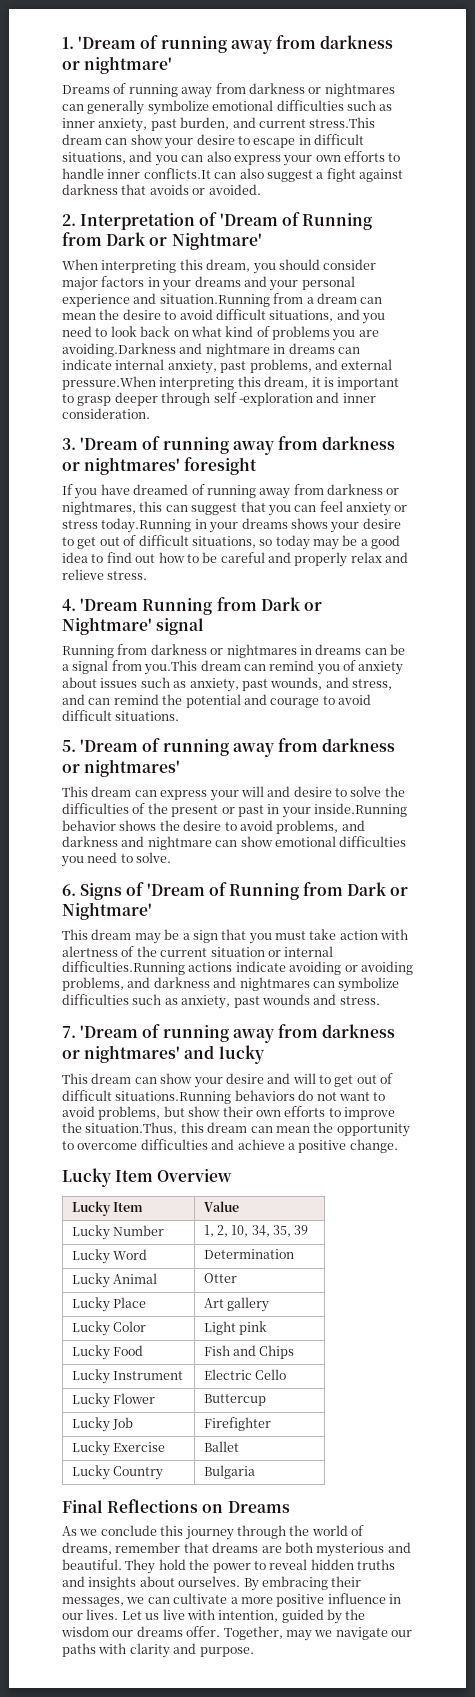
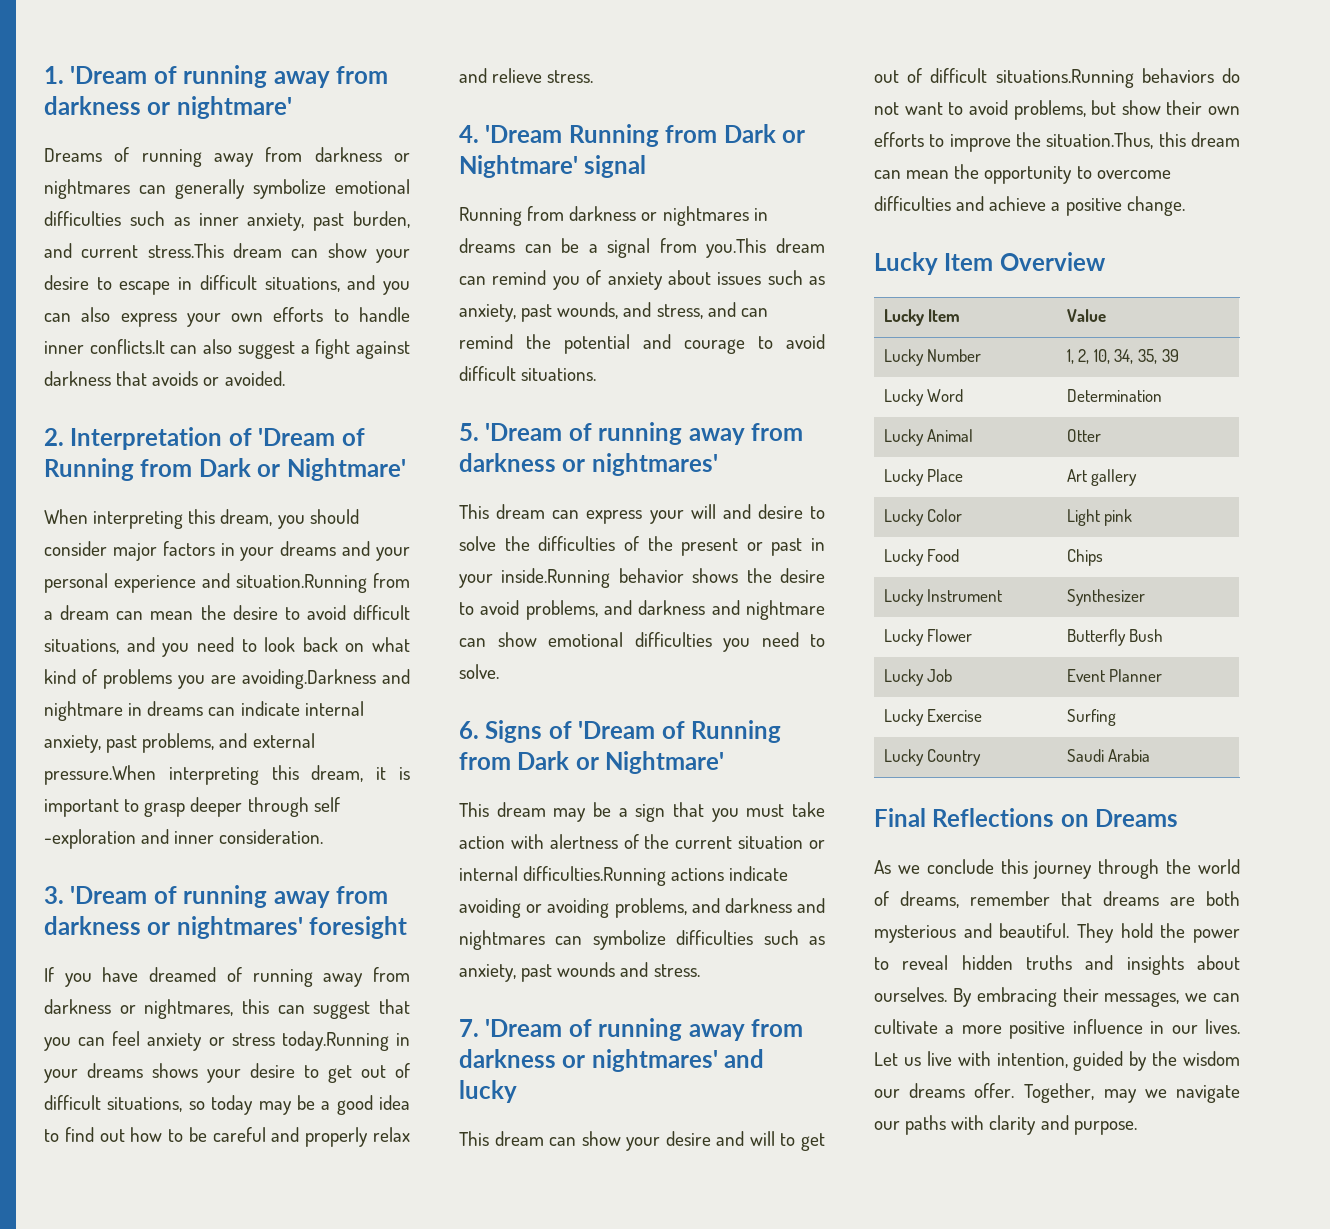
- Lucky Food | Fish and Chips
+ Lucky Food | Chips
- Lucky Instrument | Electric Cello
+ Lucky Instrument | Synthesizer
- Lucky Flower | Buttercup
+ Lucky Flower | Butterfly Bush
- Lucky Job | Firefighter
+ Lucky Job | Event Planner
- Lucky Exercise | Ballet
+ Lucky Exercise | Surfing
- Lucky Country | Bulgaria
+ Lucky Country | Saudi Arabia

